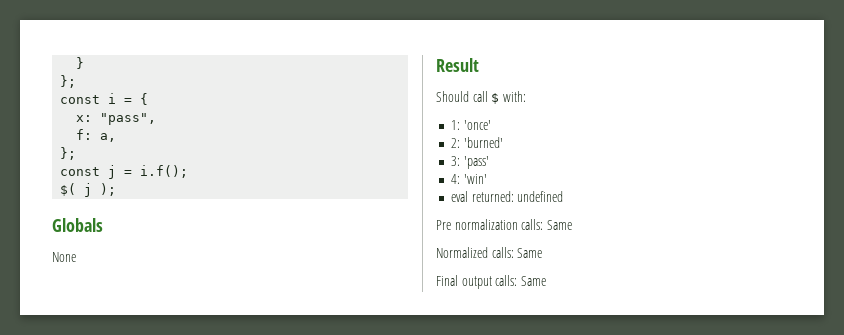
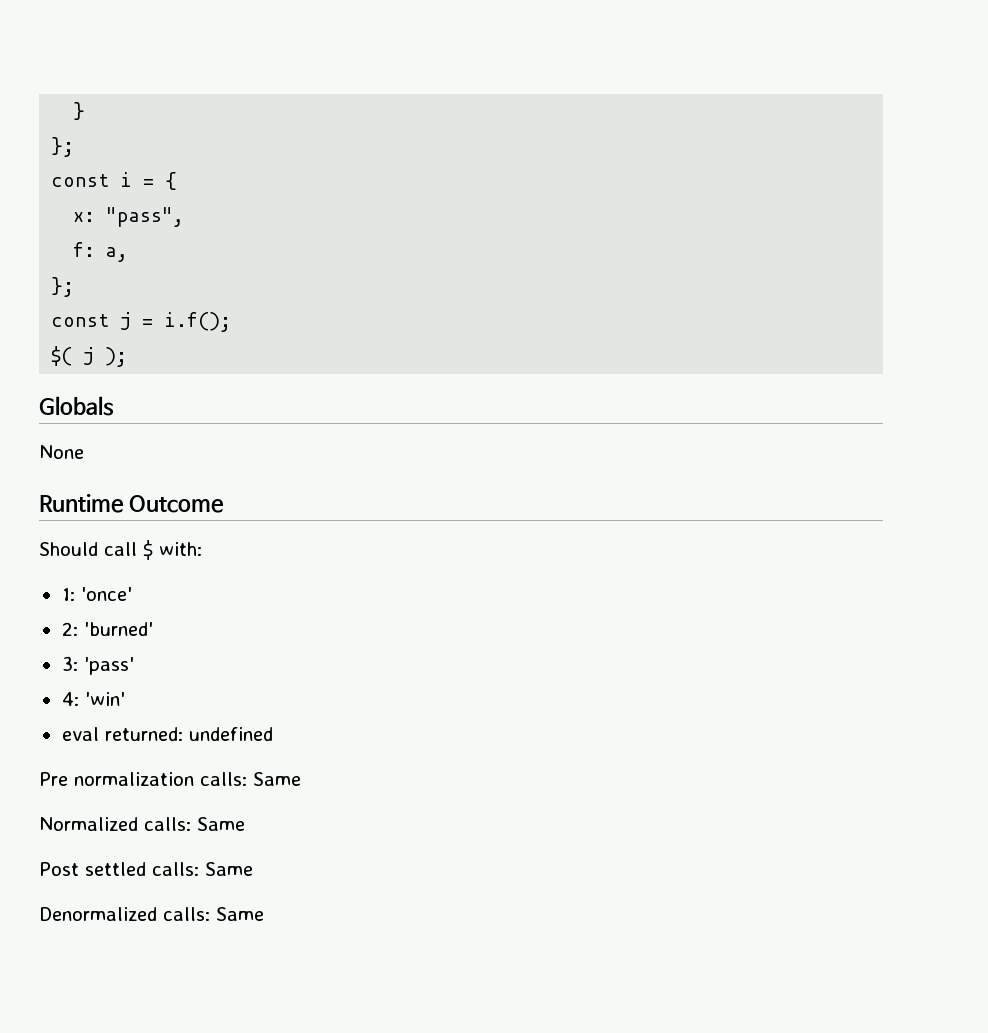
- Result
+ Runtime Outcome
- Final output calls: Same
+ Post settled calls: Same
+ Denormalized calls: Same

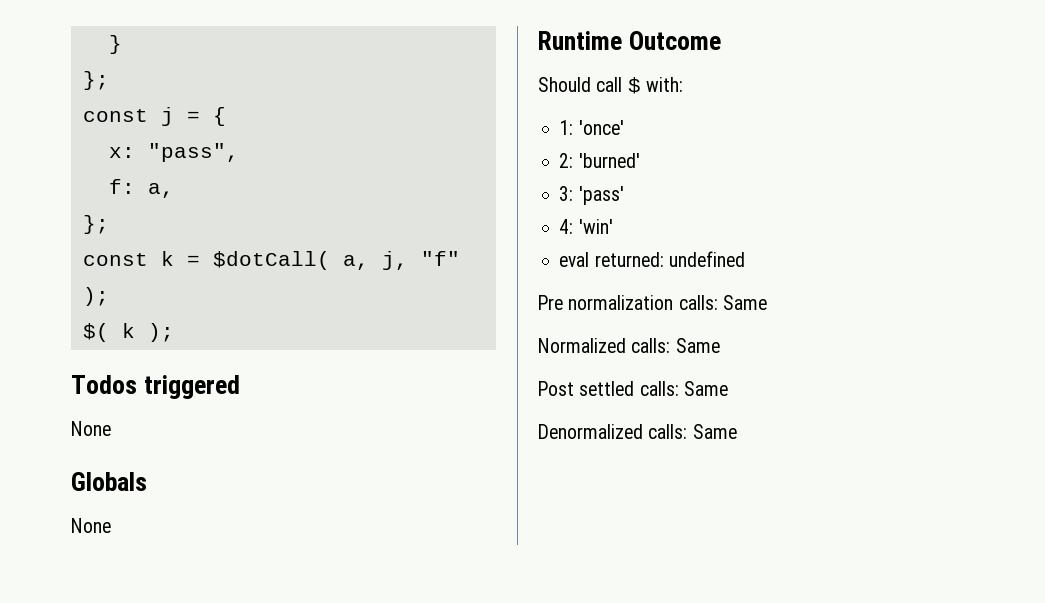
- const i = {
+ const j = {
- const j = i.f();
+ const k = $dotCall( a, j, "f" );
- $( j );
+ $( k );
+ Todos triggered
+ None

